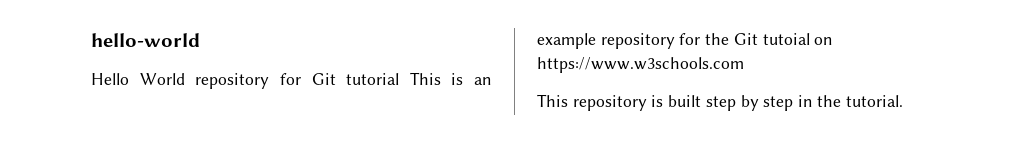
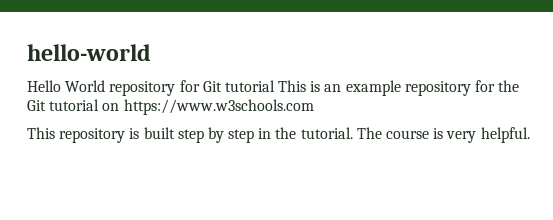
- Hello World repository for Git tutorial This is an example repository for the Git tutoial on https://www.w3schools.com
+ Hello World repository for Git tutorial This is an example repository for the Git tutorial on https://www.w3schools.com
+ The course is very helpful.

